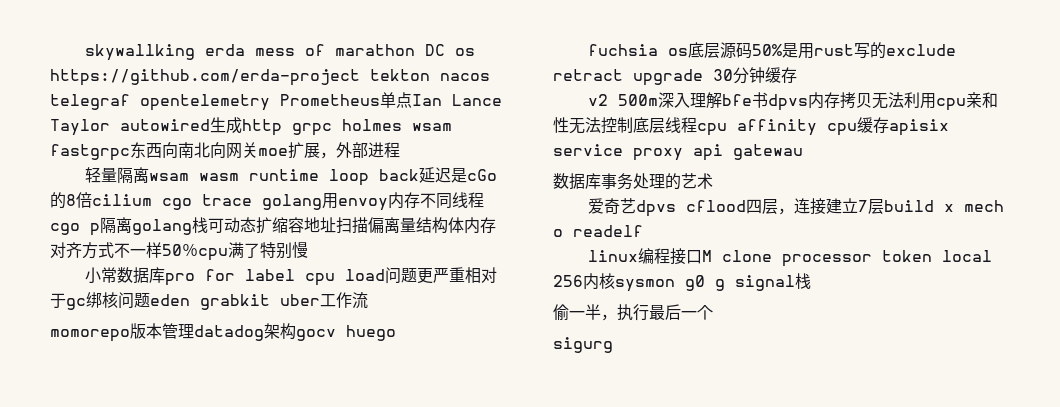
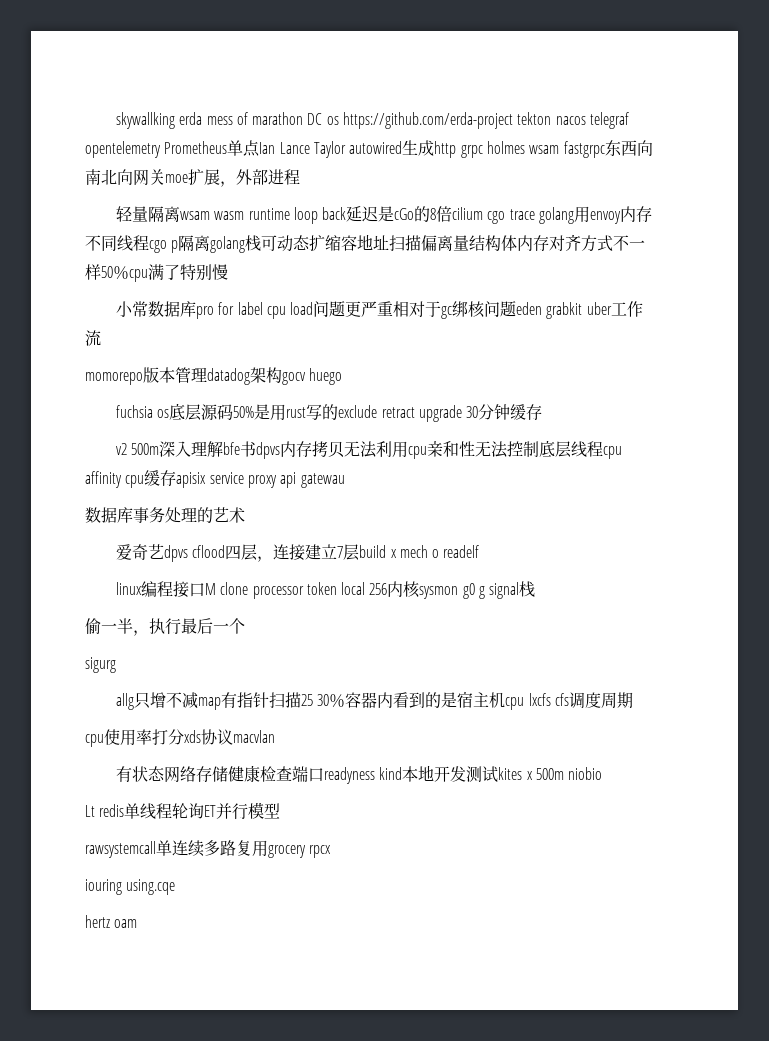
+ allg只增不减map有指针扫描25 30％容器内看到的是宿主机cpu lxcfs cfs调度周期
+ cpu使用率打分xds协议macvlan
+ 有状态网络存储健康检查端口readyness kind本地开发测试kites x 500m niobio
+ Lt redis单线程轮询ET并行模型
+ rawsystemcall单连续多路复用grocery rpcx
+ iouring using.cqe
+ hertz oam

